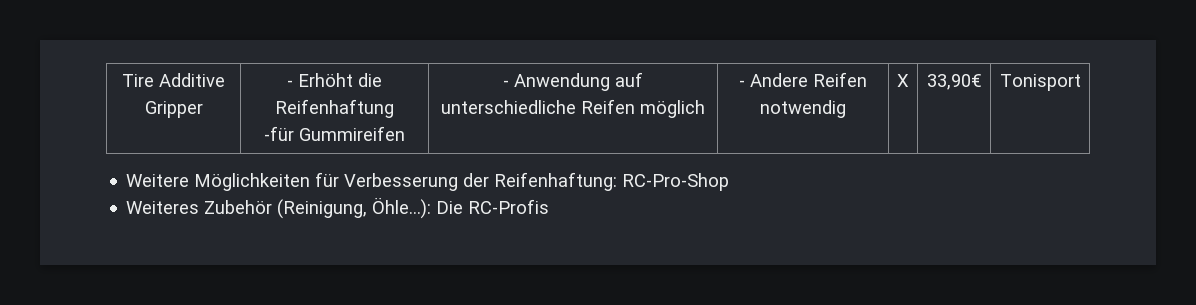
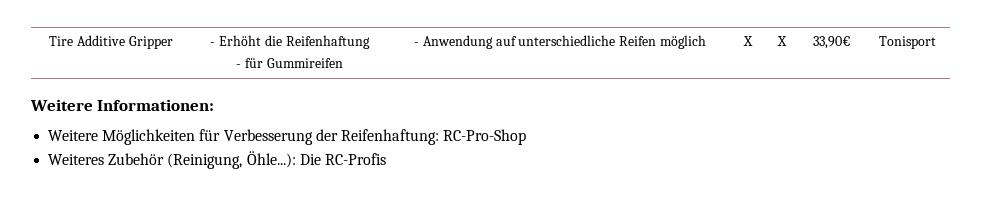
  Tire Additive Gripper | - Erhöht die Reifenhaftung
- -für Gummireifen | - Anwendung auf unterschiedliche Reifen möglich | - Andere Reifen notwendig | X | 33,90€ | Tonisport
+ - für Gummireifen | - Anwendung auf unterschiedliche Reifen möglich | X | X | 33,90€ | Tonisport
+ Weitere Informationen:

